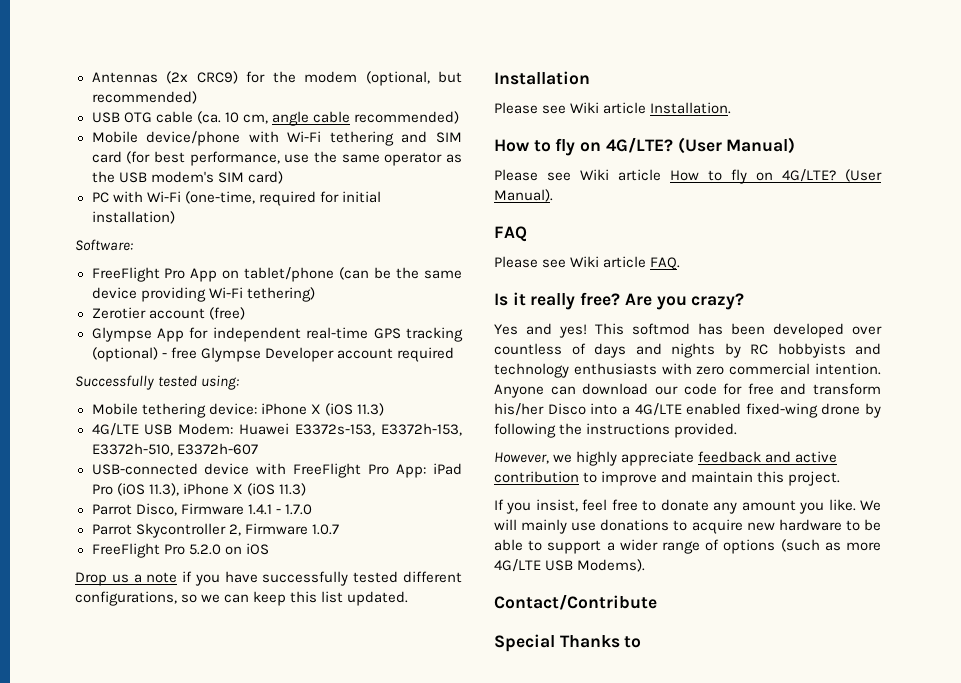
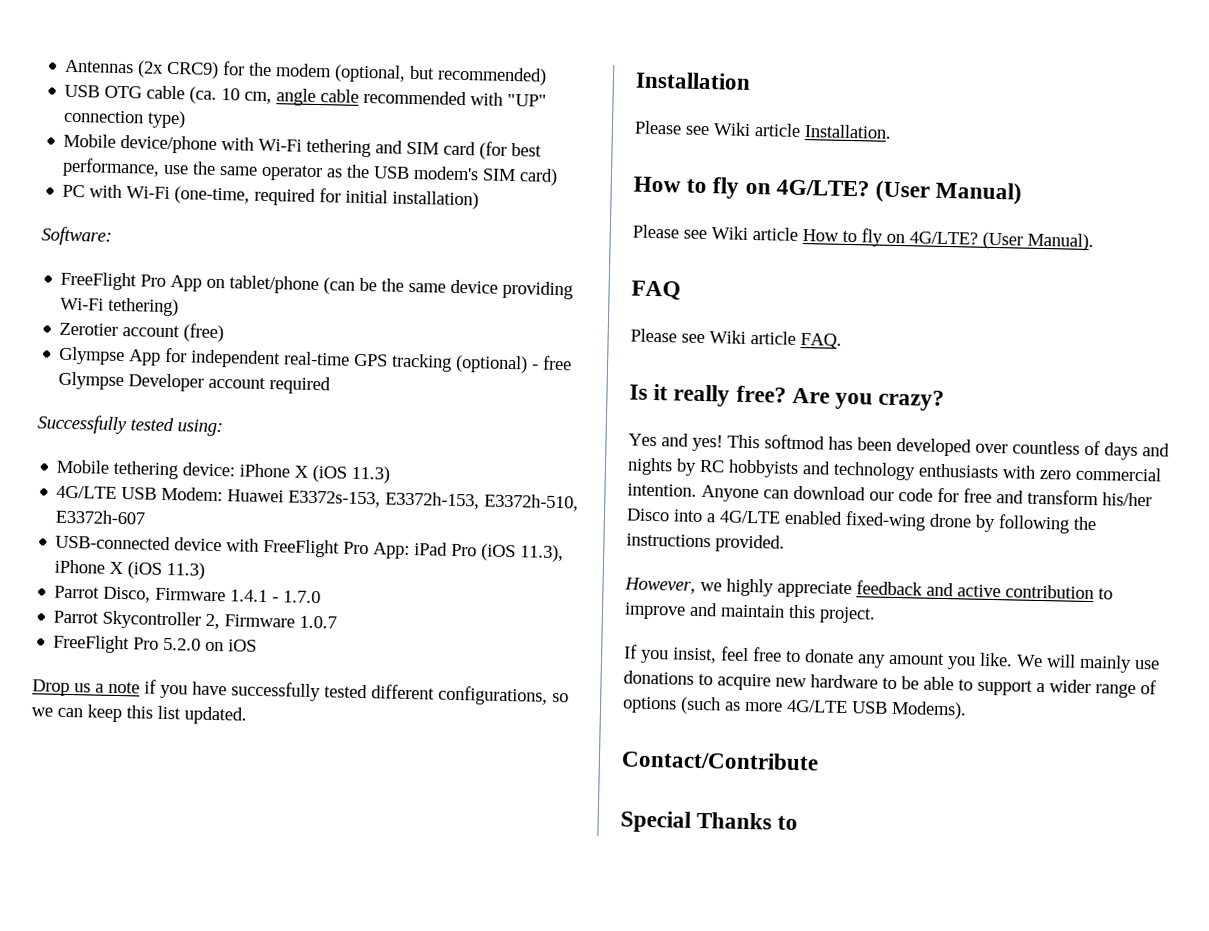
- USB OTG cable (ca. 10 cm, angle cable recommended)
+ USB OTG cable (ca. 10 cm, angle cable recommended with "UP" connection type)

